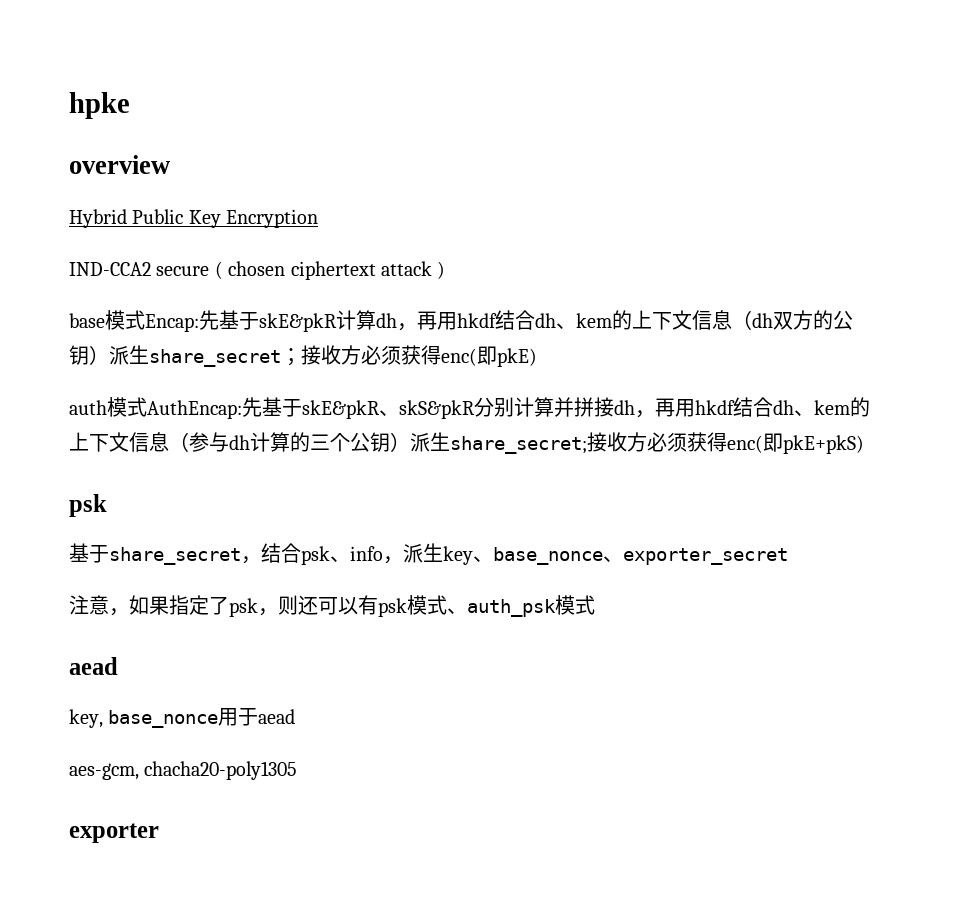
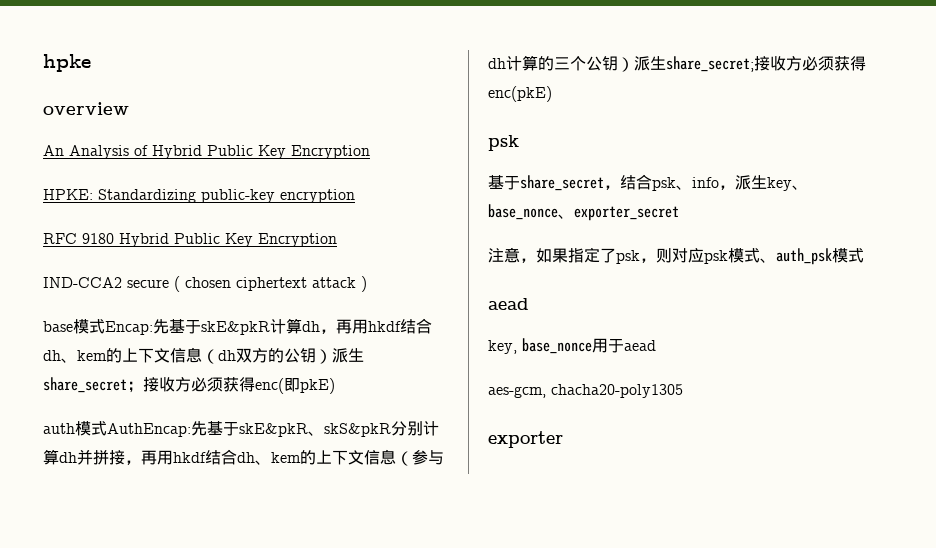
- Hybrid Public Key Encryption
+ An Analysis of Hybrid Public Key Encryption
+ HPKE: Standardizing public-key encryption
+ RFC 9180 Hybrid Public Key Encryption
- auth模式AuthEncap:先基于skE&pkR、skS&pkR分别计算并拼接dh，再用hkdf结合dh、kem的上下文信息（参与dh计算的三个公钥）派生share_secret;接收方必须获得enc(即pkE+pkS)
+ auth模式AuthEncap:先基于skE&pkR、skS&pkR分别计算dh并拼接，再用hkdf结合dh、kem的上下文信息（参与dh计算的三个公钥）派生share_secret;接收方必须获得enc(pkE)
- 注意，如果指定了psk，则还可以有psk模式、auth_psk模式
+ 注意，如果指定了psk，则对应psk模式、auth_psk模式

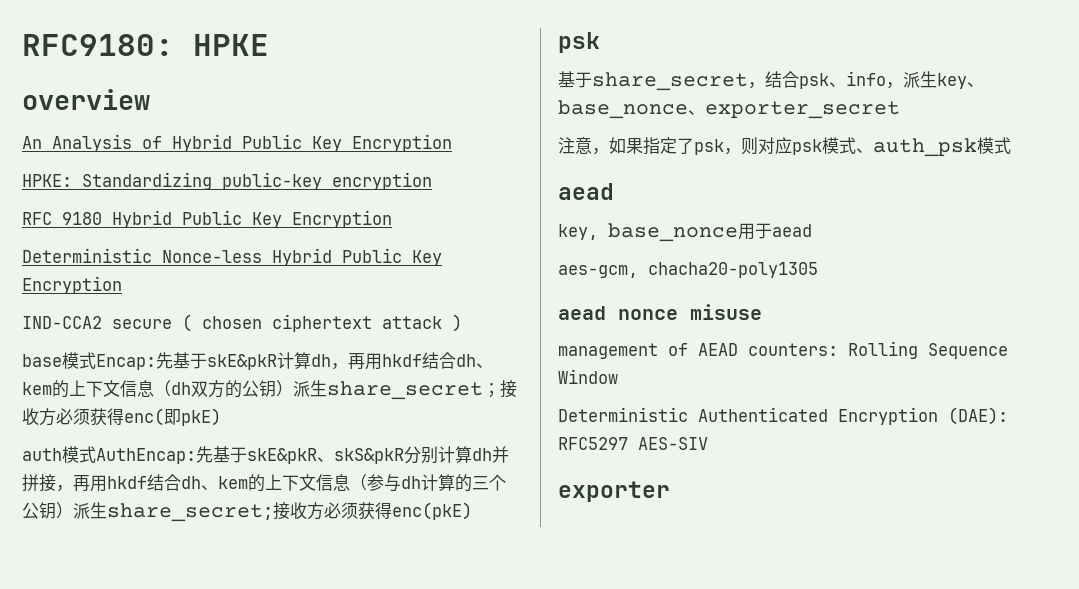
- hpke
+ RFC9180: HPKE
+ Deterministic Nonce-less Hybrid Public Key Encryption
+ aead nonce misuse
+ management of AEAD counters: Rolling Sequence Window
+ Deterministic Authenticated Encryption (DAE): RFC5297 AES-SIV

